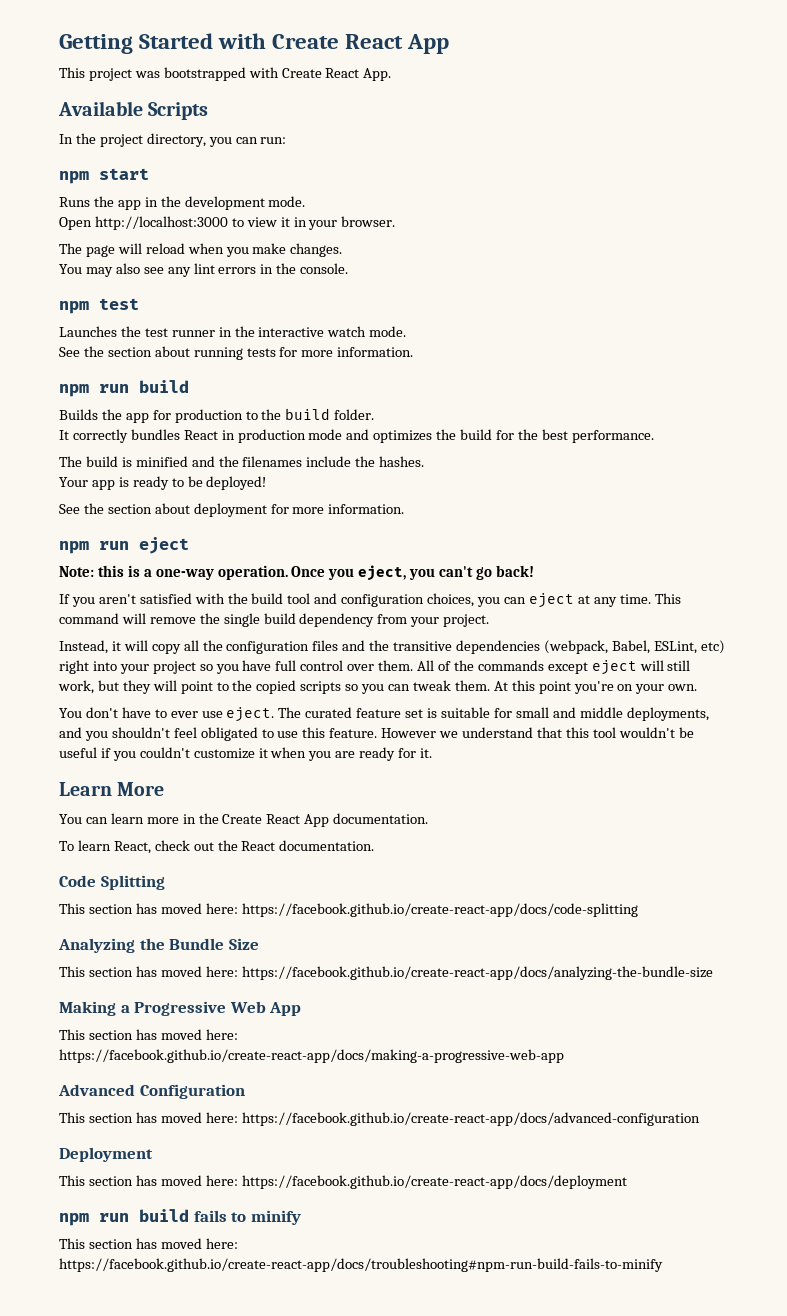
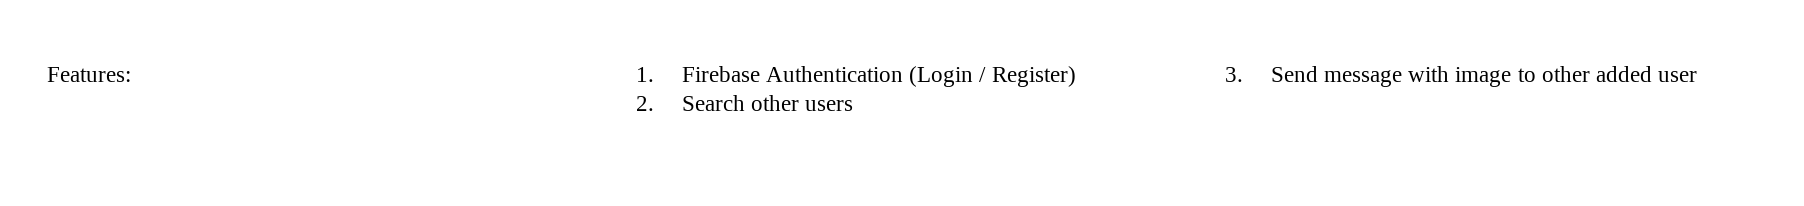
- Getting Started with Create React App
- This project was bootstrapped with Create React App.
- Available Scripts
- In the project directory, you can run:
- npm start
- Runs the app in the development mode.
- Open http://localhost:3000 to view it in your browser.
- The page will reload when you make changes.
- You may also see any lint errors in the console.
- npm test
- Launches the test runner in the interactive watch mode.
- See the section about running tests for more information.
- npm run build
- Builds the app for production to the build folder.
- It correctly bundles React in production mode and optimizes the build for the best performance.
- The build is minified and the filenames include the hashes.
- Your app is ready to be deployed!
- See the section about deployment for more information.
- npm run eject
- Note: this is a one-way operation. Once you eject, you can't go back!
- If you aren't satisfied with the build tool and configuration choices, you can eject at any time. This command will remove the single build dependency from your project.
- Instead, it will copy all the configuration files and the transitive dependencies (webpack, Babel, ESLint, etc) right into your project so you have full control over them. All of the commands except eject will still work, but they will point to the copied scripts so you can tweak them. At this point you're on your own.
- You don't have to ever use eject. The curated feature set is suitable for small and middle deployments, and you shouldn't feel obligated to use this feature. However we understand that this tool wouldn't be useful if you couldn't customize it when you are ready for it.
- Learn More
- You can learn more in the Create React App documentation.
- To learn React, check out the React documentation.
- Code Splitting
- This section has moved here: https://facebook.github.io/create-react-app/docs/code-splitting
- Analyzing the Bundle Size
- This section has moved here: https://facebook.github.io/create-react-app/docs/analyzing-the-bundle-size
- Making a Progressive Web App
- This section has moved here: https://facebook.github.io/create-react-app/docs/making-a-progressive-web-app
- Advanced Configuration
- This section has moved here: https://facebook.github.io/create-react-app/docs/advanced-configuration
- Deployment
- This section has moved here: https://facebook.github.io/create-react-app/docs/deployment
- npm run build fails to minify
- This section has moved here: https://facebook.github.io/create-react-app/docs/troubleshooting#npm-run-build-fails-to-minify
+ Features:
+ 1. Firebase Authentication (Login / Register)
+ 2. Search other users
+ 3. Send message with image to other added user

